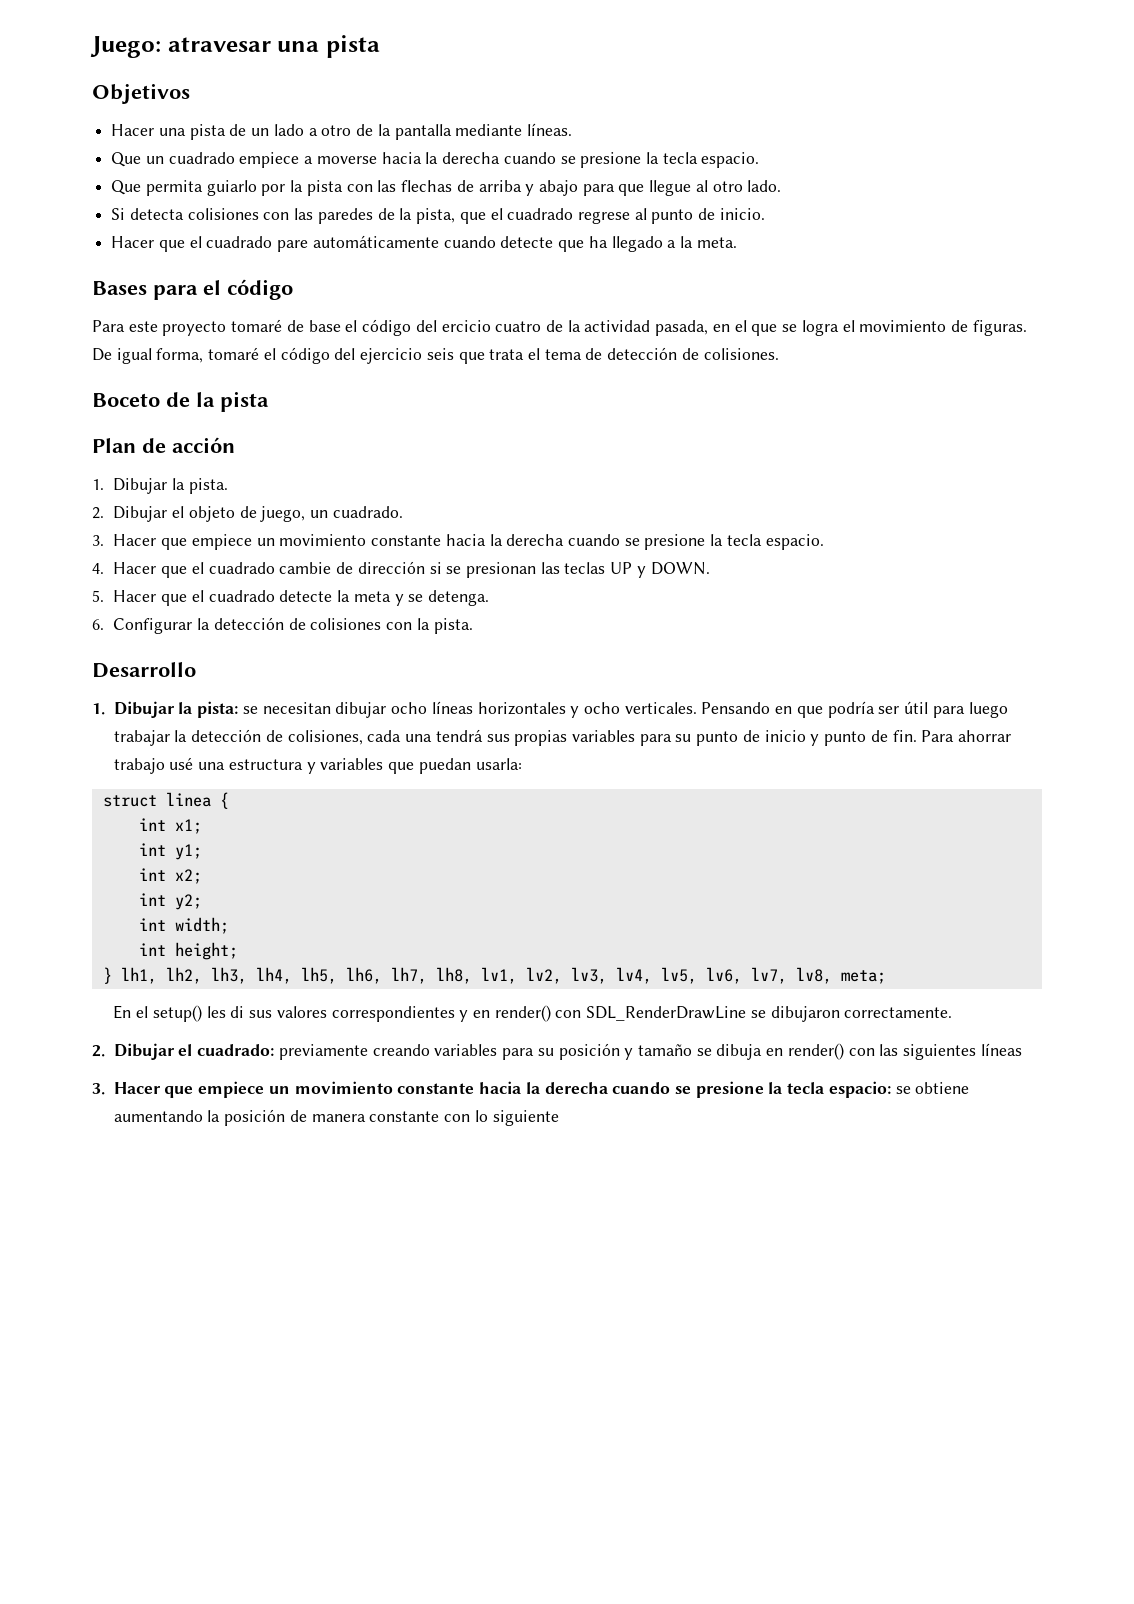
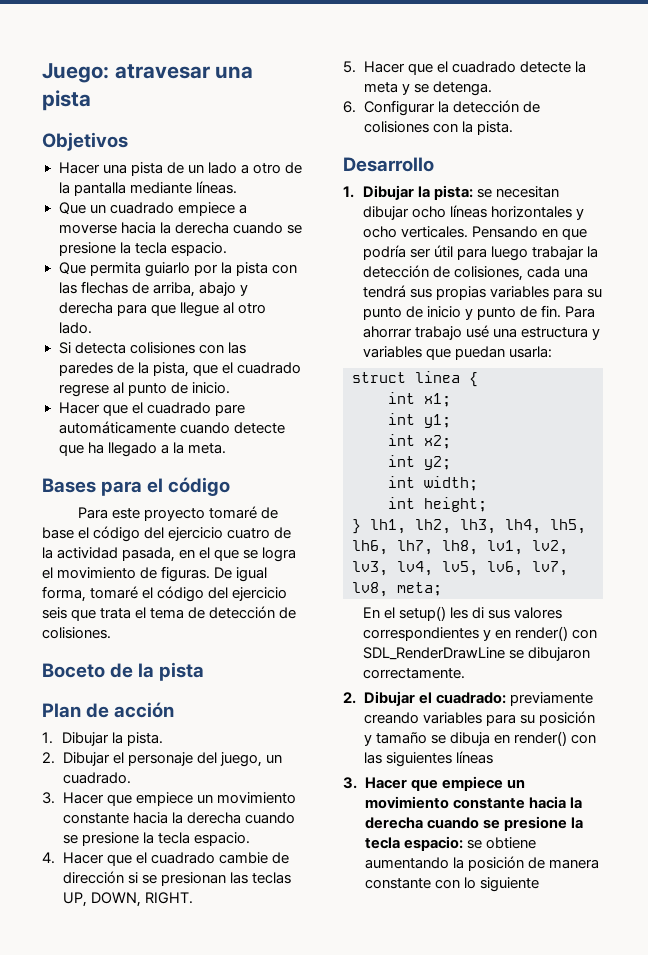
- Que permita guiarlo por la pista con las flechas de arriba y abajo para que llegue al otro lado.
+ Que permita guiarlo por la pista con las flechas de arriba, abajo y derecha para que llegue al otro lado.
- Para este proyecto tomaré de base el código del ercicio cuatro de la actividad pasada, en el que se logra el movimiento de figuras.
+ Para este proyecto tomaré de base el código del ejercicio cuatro de la actividad pasada, en el que se logra el movimiento de figuras.
- 2. Dibujar el objeto de juego, un cuadrado.
+ 2. Dibujar el personaje del juego, un cuadrado.
- 4. Hacer que el cuadrado cambie de dirección si se presionan las teclas UP y DOWN.
+ 4. Hacer que el cuadrado cambie de dirección si se presionan las teclas UP, DOWN, RIGHT.

